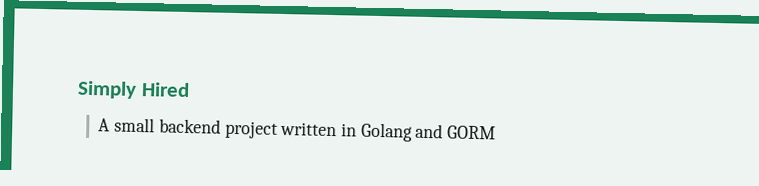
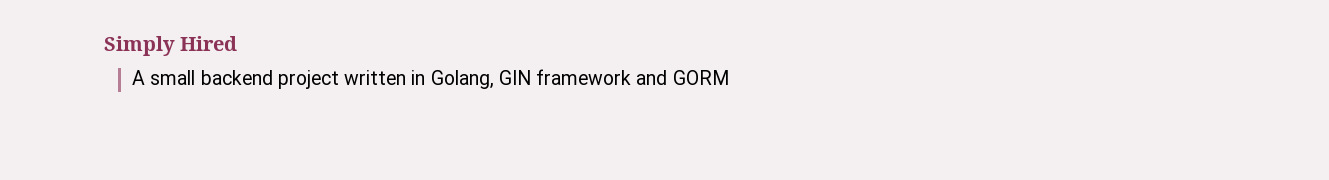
- A small backend project written in Golang and GORM
+ A small backend project written in Golang, GIN framework and GORM

